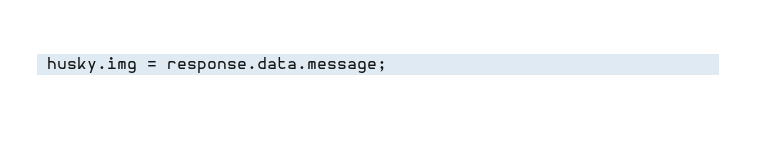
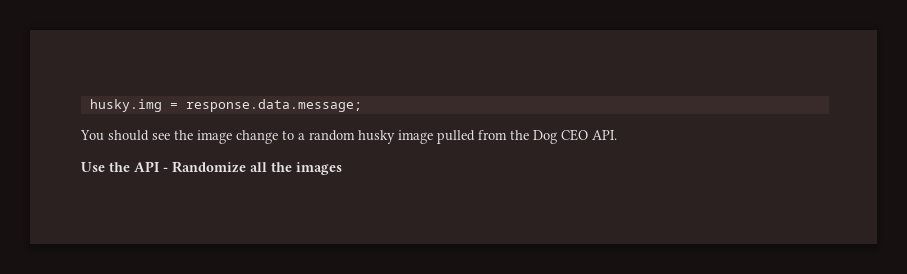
+ You should see the image change to a random husky image pulled from the Dog CEO API.
+ Use the API - Randomize all the images

